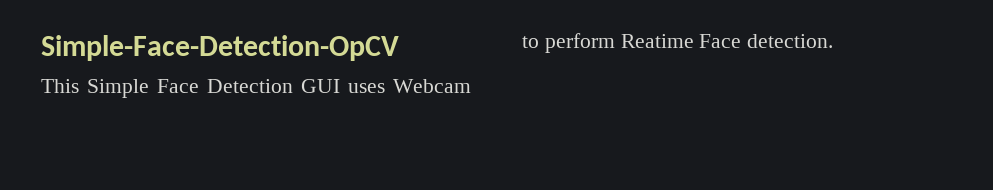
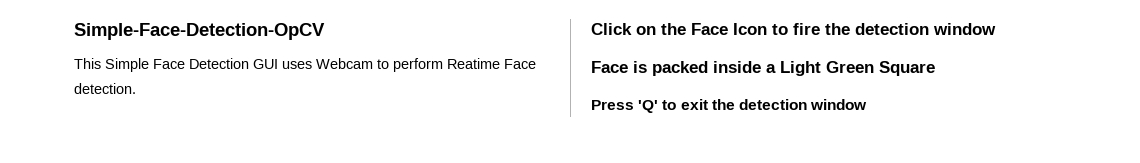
+ Click on the Face Icon to fire the detection window
+ Face is packed inside a Light Green Square
+ Press 'Q' to exit the detection window

